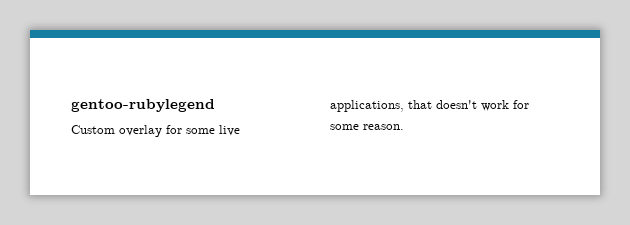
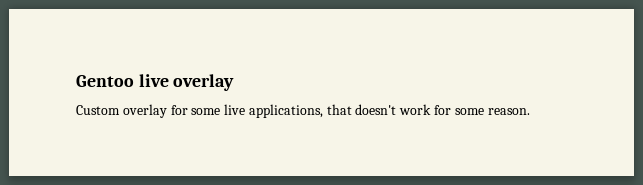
- gentoo-rubylegend
+ Gentoo live overlay

